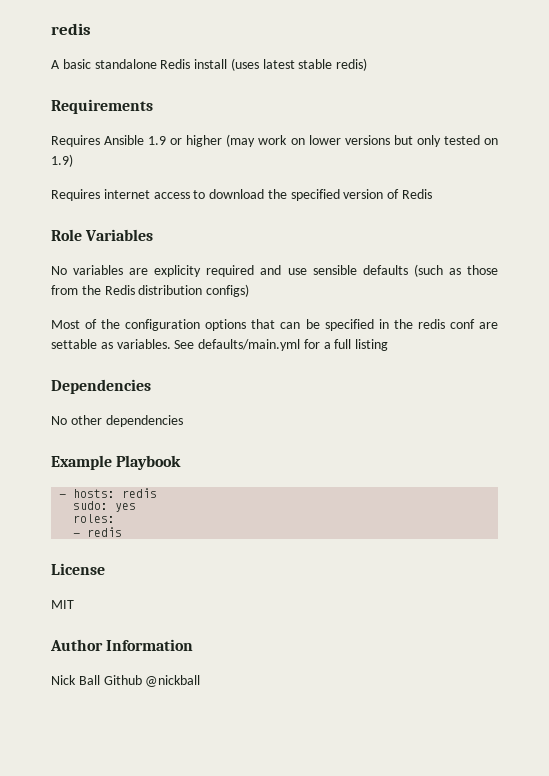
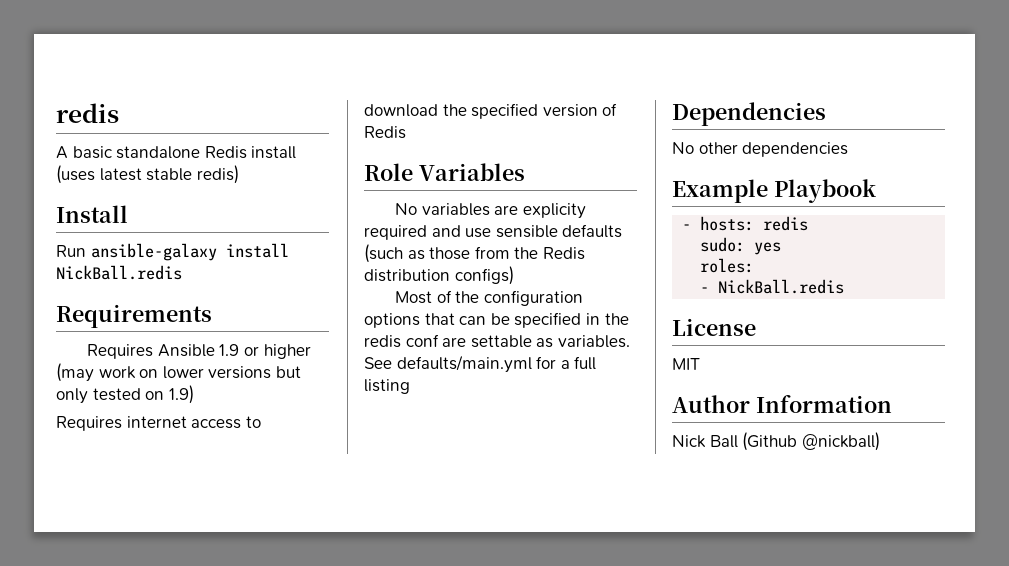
+ Install
+ Run ansible-galaxy install NickBall.redis
- - redis
+ - NickBall.redis
- Nick Ball Github @nickball
+ Nick Ball (Github @nickball)

